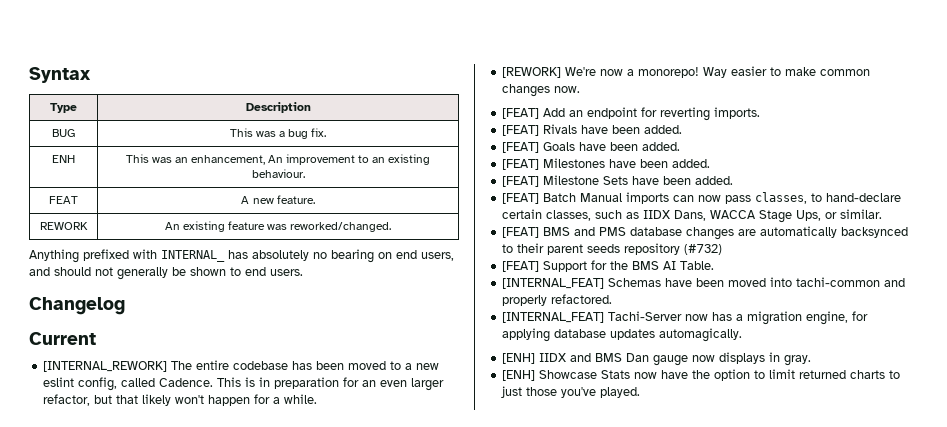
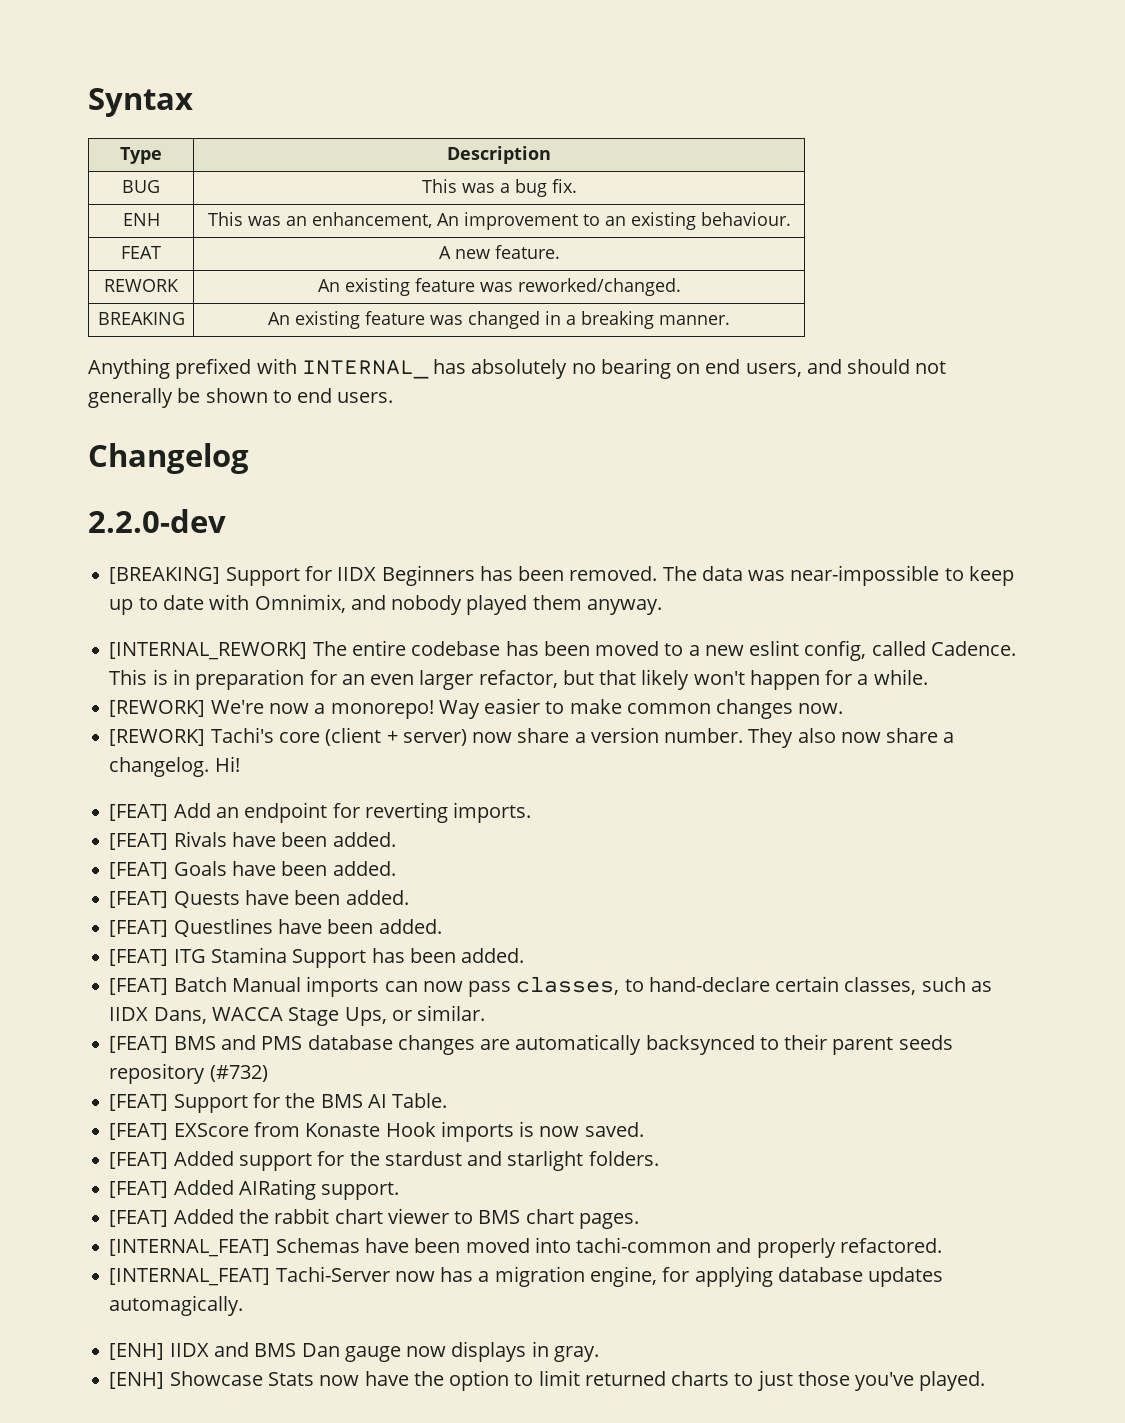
+ BREAKING | An existing feature was changed in a breaking manner.
- Current
+ 2.2.0-dev
+ [BREAKING] Support for IIDX Beginners has been removed. The data was near-impossible to keep up to date with Omnimix, and nobody played them anyway.
+ [REWORK] Tachi's core (client + server) now share a version number. They also now share a changelog. Hi!
- [FEAT] Milestones have been added.
- [FEAT] Milestone Sets have been added.
+ [FEAT] Quests have been added.
+ [FEAT] Questlines have been added.
+ [FEAT] ITG Stamina Support has been added.
+ [FEAT] EXScore from Konaste Hook imports is now saved.
+ [FEAT] Added support for the stardust and starlight folders.
+ [FEAT] Added AIRating support.
+ [FEAT] Added the rabbit chart viewer to BMS chart pages.

